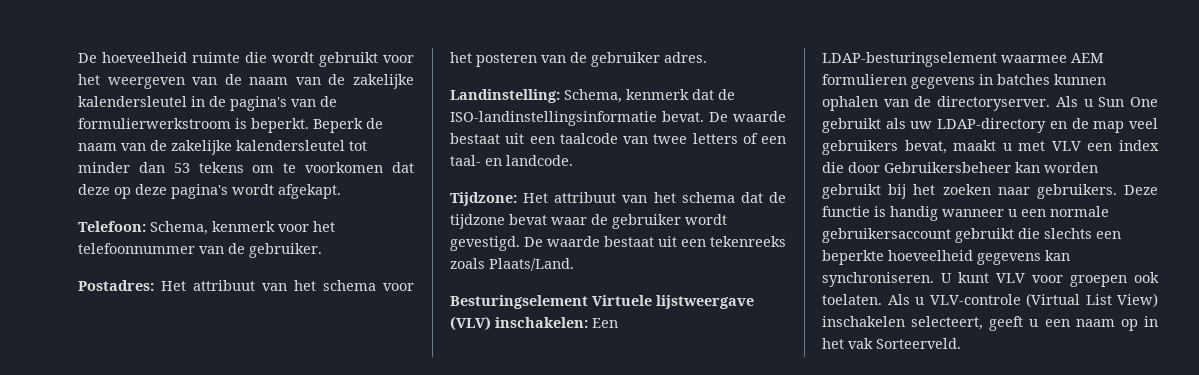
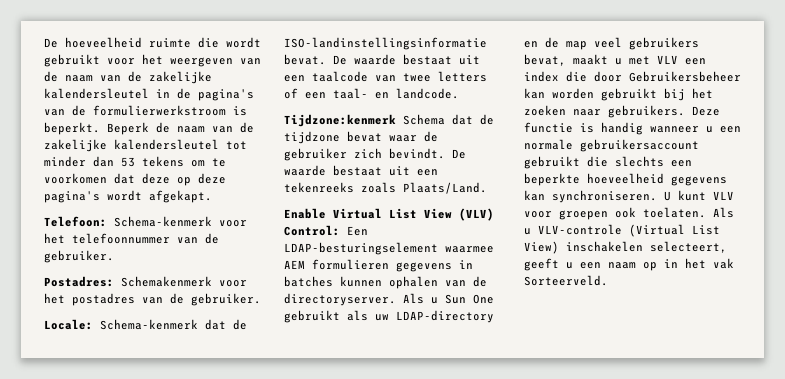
- Telefoon: Schema, kenmerk voor het telefoonnummer van de gebruiker.
+ Telefoon: Schema-kenmerk voor het telefoonnummer van de gebruiker.
- Postadres: Het attribuut van het schema voor het posteren van de gebruiker adres.
- Landinstelling: Schema, kenmerk dat de ISO-landinstellingsinformatie bevat.
+ Postadres: Schemakenmerk voor het postadres van de gebruiker.
+ Locale: Schema-kenmerk dat de ISO-landinstellingsinformatie bevat.
- Tijdzone: Het attribuut van het schema dat de tijdzone bevat waar de gebruiker wordt gevestigd.
+ Tijdzone:kenmerk Schema dat de tijdzone bevat waar de gebruiker zich bevindt.
- Besturingselement Virtuele lijstweergave (VLV) inschakelen: Een LDAP-besturingselement waarmee AEM formulieren gegevens in batches kunnen ophalen van de directoryserver.
+ Enable Virtual List View (VLV) Control: Een LDAP-besturingselement waarmee AEM formulieren gegevens in batches kunnen ophalen van de directoryserver.

